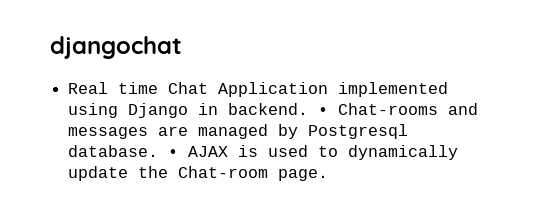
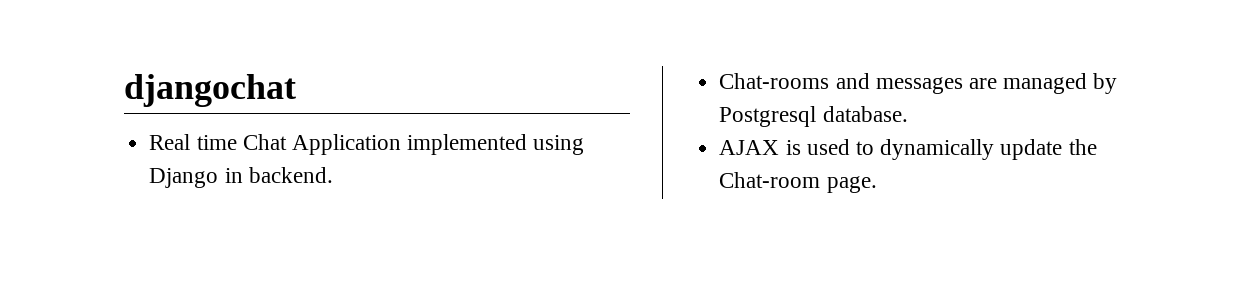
- Real time Chat Application implemented using Django in backend. • Chat-rooms and messages are managed by Postgresql database. • AJAX is used to dynamically update the Chat-room page.
+ Real time Chat Application implemented using Django in backend.
+ Chat-rooms and messages are managed by Postgresql database.
+ AJAX is used to dynamically update the Chat-room page.

